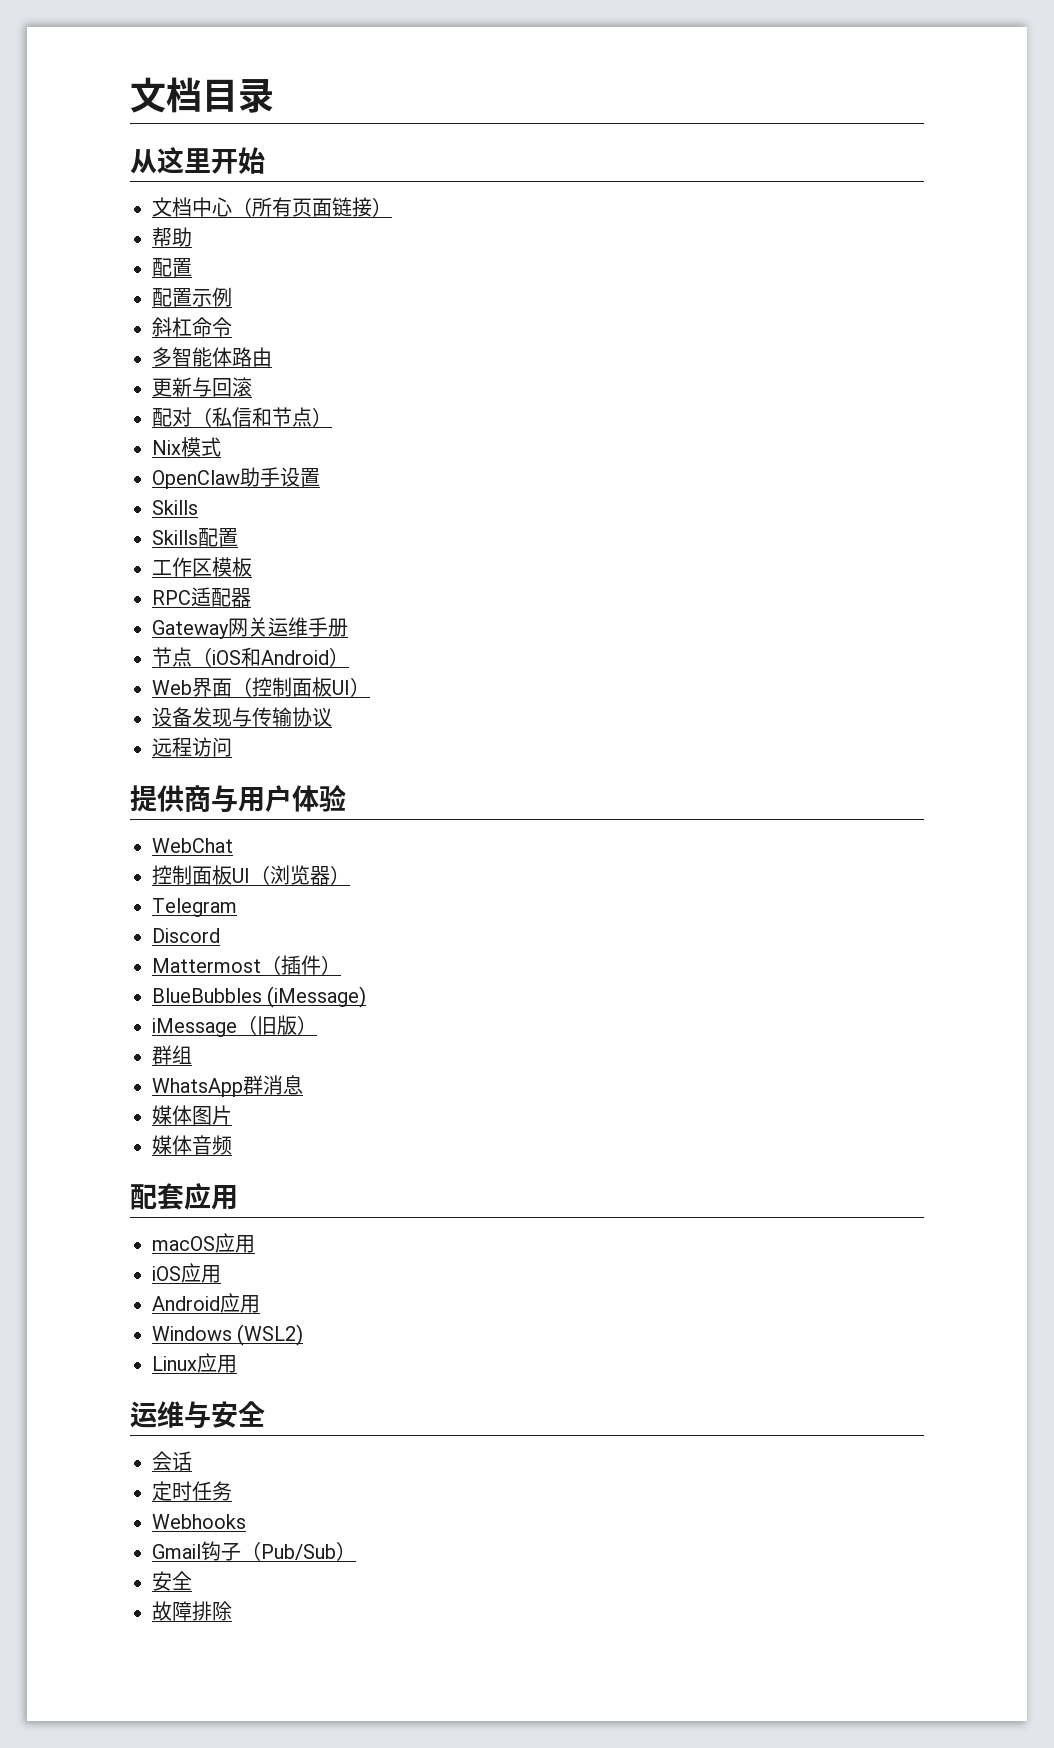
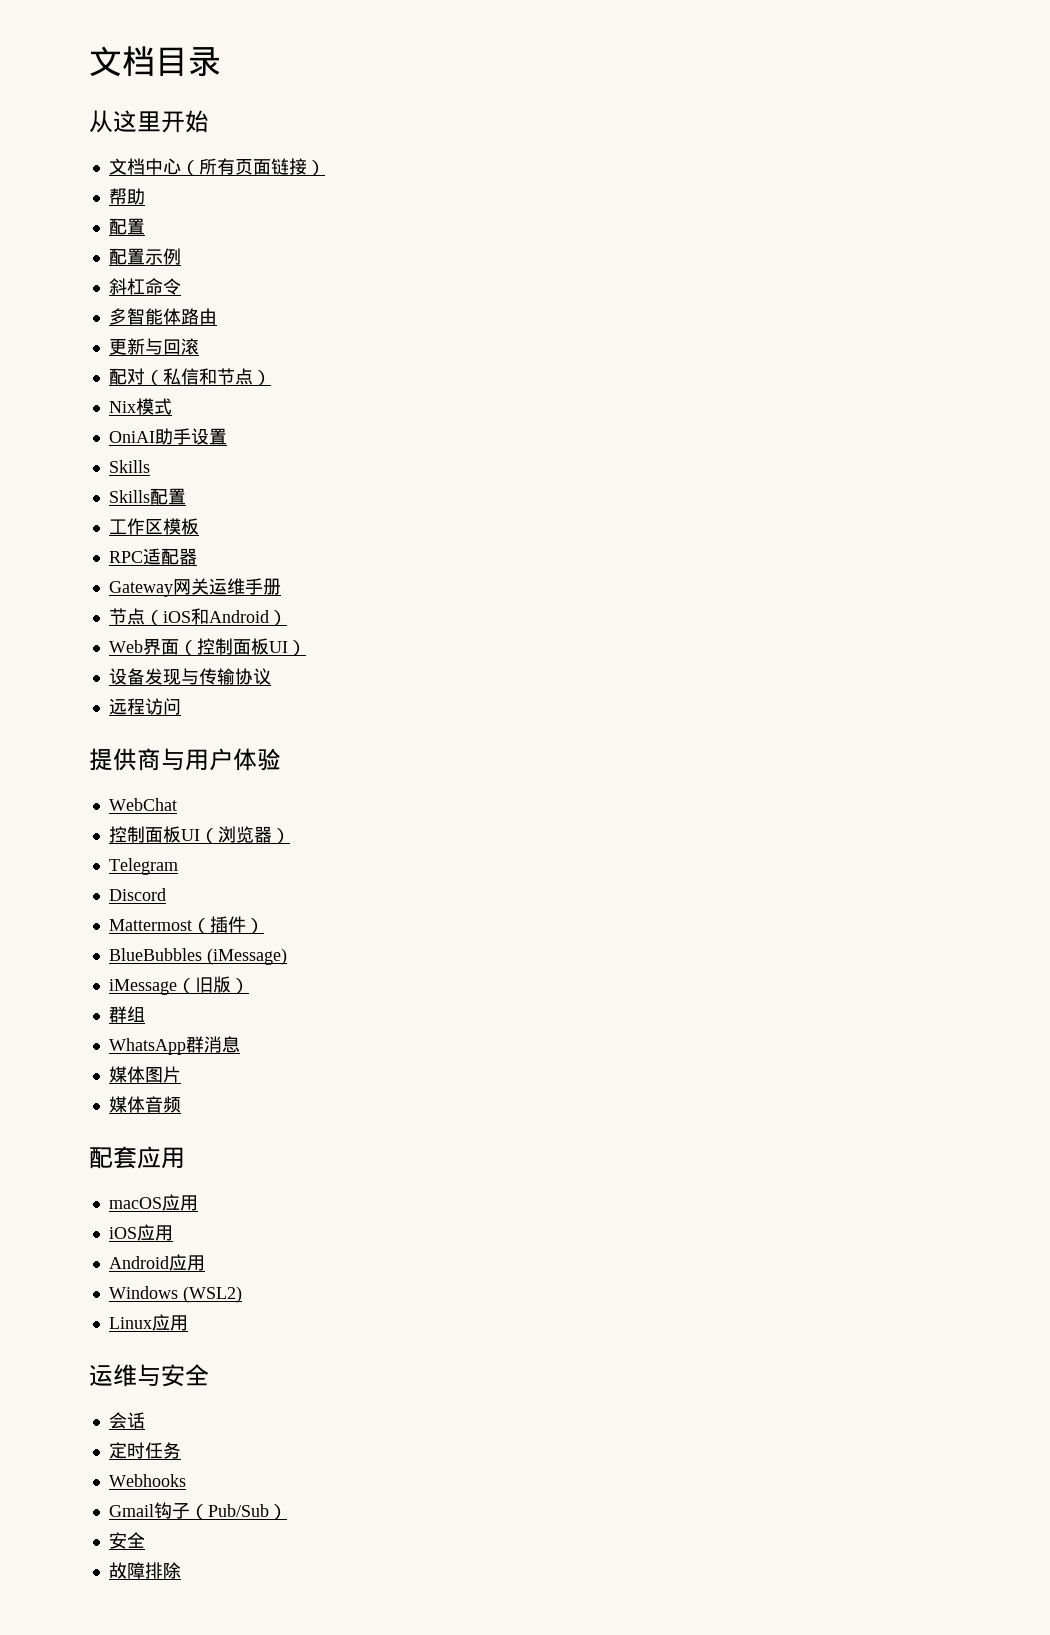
- OpenClaw助手设置
+ OniAI助手设置

